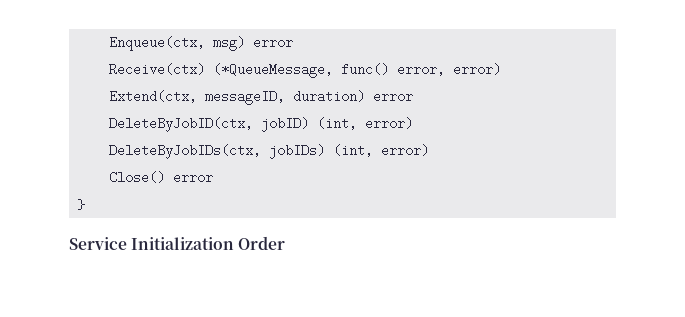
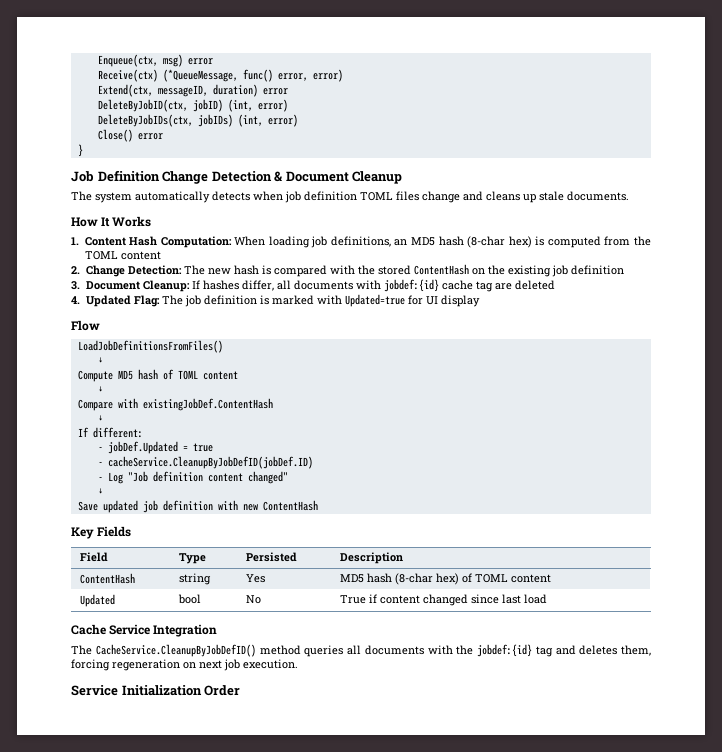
+ Job Definition Change Detection & Document Cleanup
+ The system automatically detects when job definition TOML files change and cleans up stale documents.
+ How It Works
+ 1. Content Hash Computation: When loading job definitions, an MD5 hash (8-char hex) is computed from the TOML content
+ 2. Change Detection: The new hash is compared with the stored ContentHash on the existing job definition
+ 3. Document Cleanup: If hashes differ, all documents with jobdef:{id} cache tag are deleted
+ 4. Updated Flag: The job definition is marked with Updated=true for UI display
+ Flow
+ LoadJobDefinitionsFromFiles()
+ ↓
+ Compute MD5 hash of TOML content
+ ↓
+ Compare with existingJobDef.ContentHash
+ ↓
+ If different:
+ - jobDef.Updated = true
+ - cacheService.CleanupByJobDefID(jobDef.ID)
+ - Log "Job definition content changed"
+ ↓
+ Save updated job definition with new ContentHash
+ Key Fields
+ Field | Type | Persisted | Description
+ ContentHash | string | Yes | MD5 hash (8-char hex) of TOML content
+ Updated | bool | No | True if content changed since last load
+ Cache Service Integration
+ The CacheService.CleanupByJobDefID() method queries all documents with the jobdef:{id} tag and deletes them, forcing regeneration on next job execution.

